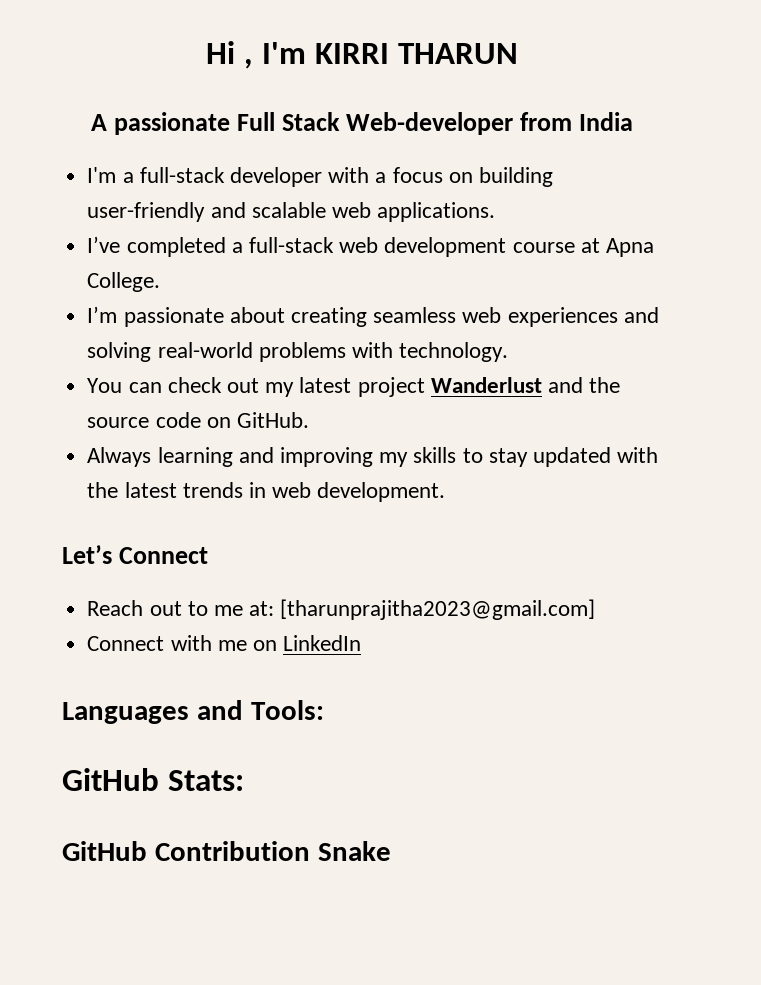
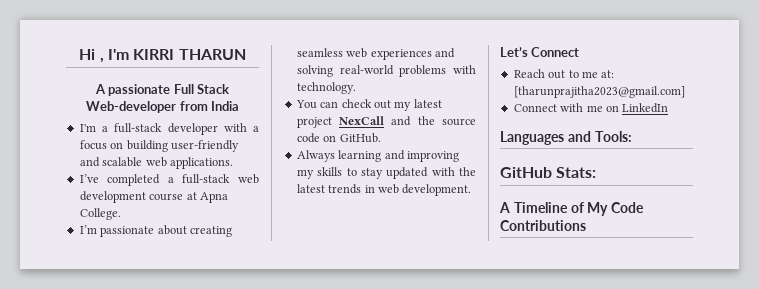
- You can check out my latest project Wanderlust and the source code on GitHub.
+ You can check out my latest project NexCall and the source code on GitHub.
- GitHub Contribution Snake
+ A Timeline of My Code Contributions

